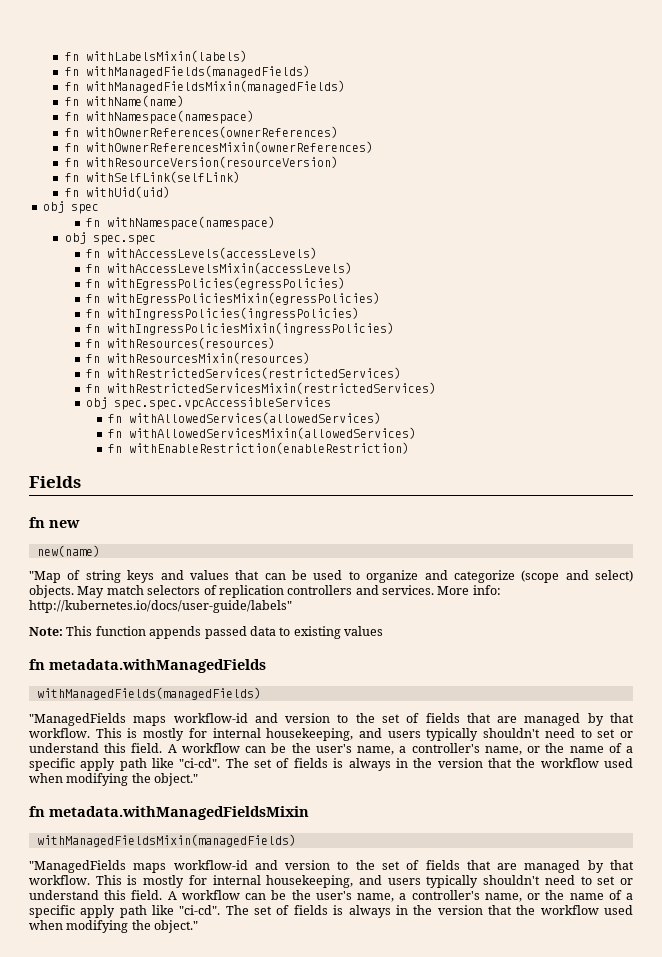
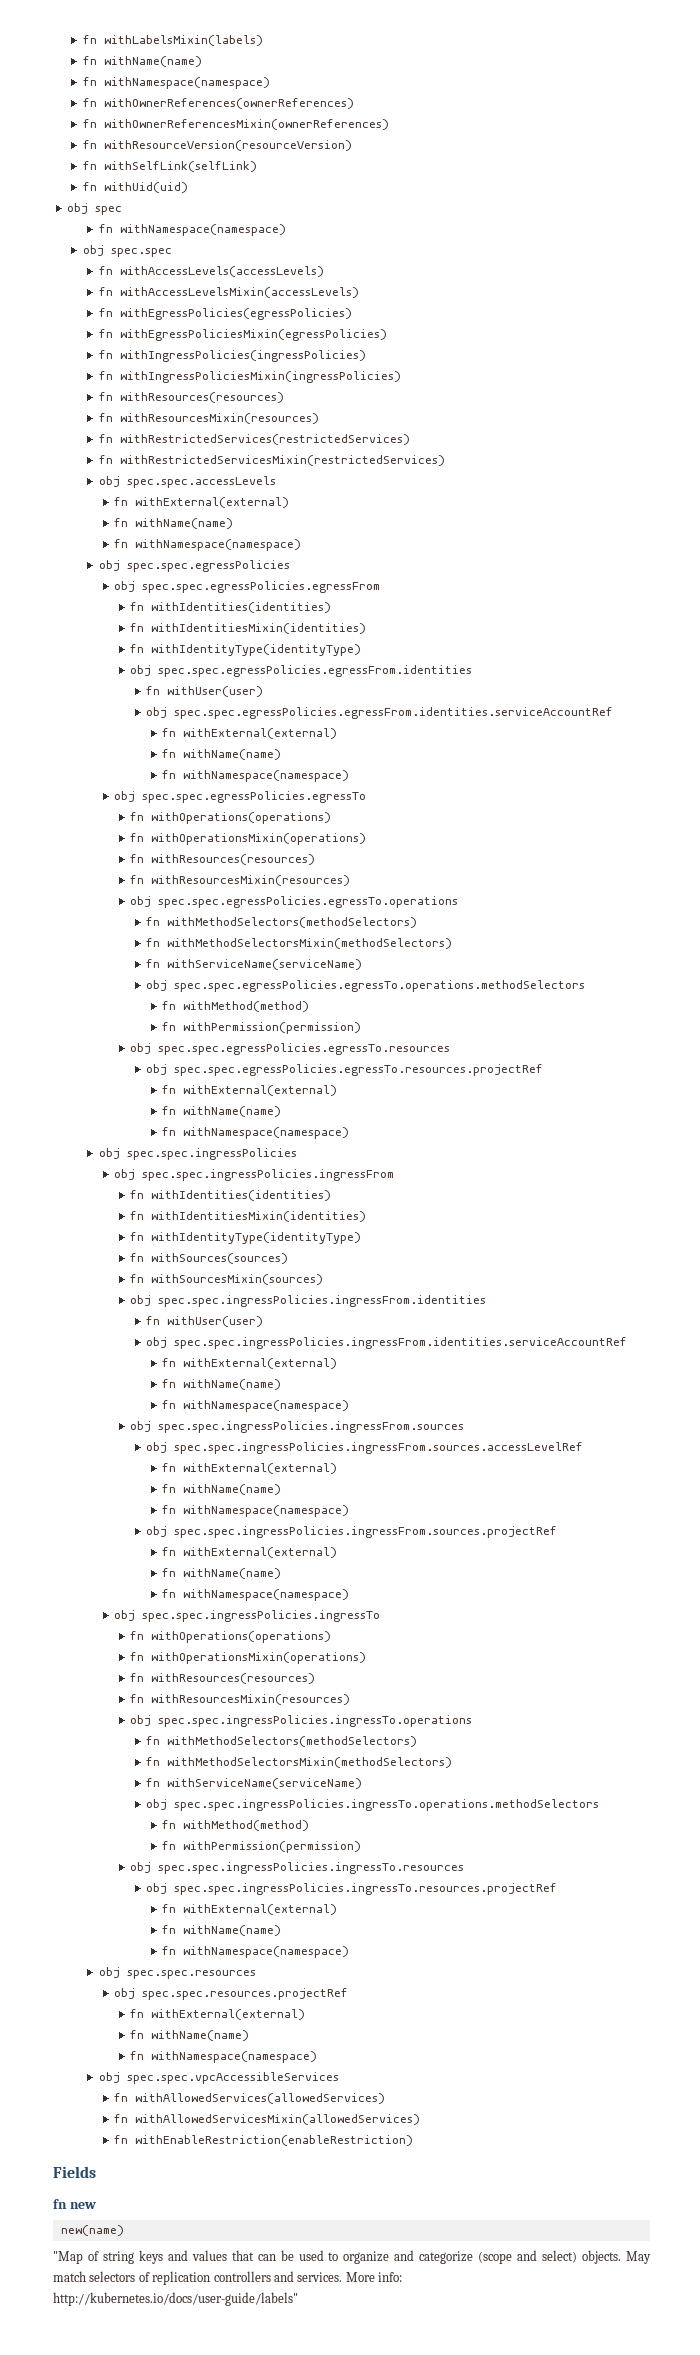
- fn withManagedFields(managedFields)
- fn withManagedFieldsMixin(managedFields)
+ obj spec.spec.accessLevels
+ fn withExternal(external)
+ fn withName(name)
+ fn withNamespace(namespace)
+ obj spec.spec.egressPolicies
+ obj spec.spec.egressPolicies.egressFrom
+ fn withIdentities(identities)
+ fn withIdentitiesMixin(identities)
+ fn withIdentityType(identityType)
+ obj spec.spec.egressPolicies.egressFrom.identities
+ fn withUser(user)
+ obj spec.spec.egressPolicies.egressFrom.identities.serviceAccountRef
+ fn withExternal(external)
+ fn withName(name)
+ fn withNamespace(namespace)
+ obj spec.spec.egressPolicies.egressTo
+ fn withOperations(operations)
+ fn withOperationsMixin(operations)
+ fn withResources(resources)
+ fn withResourcesMixin(resources)
+ obj spec.spec.egressPolicies.egressTo.operations
+ fn withMethodSelectors(methodSelectors)
+ fn withMethodSelectorsMixin(methodSelectors)
+ fn withServiceName(serviceName)
+ obj spec.spec.egressPolicies.egressTo.operations.methodSelectors
+ fn withMethod(method)
+ fn withPermission(permission)
+ obj spec.spec.egressPolicies.egressTo.resources
+ obj spec.spec.egressPolicies.egressTo.resources.projectRef
+ fn withExternal(external)
+ fn withName(name)
+ fn withNamespace(namespace)
+ obj spec.spec.ingressPolicies
+ obj spec.spec.ingressPolicies.ingressFrom
+ fn withIdentities(identities)
+ fn withIdentitiesMixin(identities)
+ fn withIdentityType(identityType)
+ fn withSources(sources)
+ fn withSourcesMixin(sources)
+ obj spec.spec.ingressPolicies.ingressFrom.identities
+ fn withUser(user)
+ obj spec.spec.ingressPolicies.ingressFrom.identities.serviceAccountRef
+ fn withExternal(external)
+ fn withName(name)
+ fn withNamespace(namespace)
+ obj spec.spec.ingressPolicies.ingressFrom.sources
+ obj spec.spec.ingressPolicies.ingressFrom.sources.accessLevelRef
+ fn withExternal(external)
+ fn withName(name)
+ fn withNamespace(namespace)
+ obj spec.spec.ingressPolicies.ingressFrom.sources.projectRef
+ fn withExternal(external)
+ fn withName(name)
+ fn withNamespace(namespace)
+ obj spec.spec.ingressPolicies.ingressTo
+ fn withOperations(operations)
+ fn withOperationsMixin(operations)
+ fn withResources(resources)
+ fn withResourcesMixin(resources)
+ obj spec.spec.ingressPolicies.ingressTo.operations
+ fn withMethodSelectors(methodSelectors)
+ fn withMethodSelectorsMixin(methodSelectors)
+ fn withServiceName(serviceName)
+ obj spec.spec.ingressPolicies.ingressTo.operations.methodSelectors
+ fn withMethod(method)
+ fn withPermission(permission)
+ obj spec.spec.ingressPolicies.ingressTo.resources
+ obj spec.spec.ingressPolicies.ingressTo.resources.projectRef
+ fn withExternal(external)
+ fn withName(name)
+ fn withNamespace(namespace)
+ obj spec.spec.resources
+ obj spec.spec.resources.projectRef
+ fn withExternal(external)
+ fn withName(name)
+ fn withNamespace(namespace)
- Note: This function appends passed data to existing values
- fn metadata.withManagedFields
- withManagedFields(managedFields)
- "ManagedFields maps workflow-id and version to the set of fields that are managed by that workflow. This is mostly for internal housekeeping, and users typically shouldn't need to set or understand this field. A workflow can be the user's name, a controller's name, or the name of a specific apply path like "ci-cd". The set of fields is always in the version that the workflow used when modifying the object."
- fn metadata.withManagedFieldsMixin
- withManagedFieldsMixin(managedFields)
- "ManagedFields maps workflow-id and version to the set of fields that are managed by that workflow. This is mostly for internal housekeeping, and users typically shouldn't need to set or understand this field. A workflow can be the user's name, a controller's name, or the name of a specific apply path like "ci-cd". The set of fields is always in the version that the workflow used when modifying the object."

